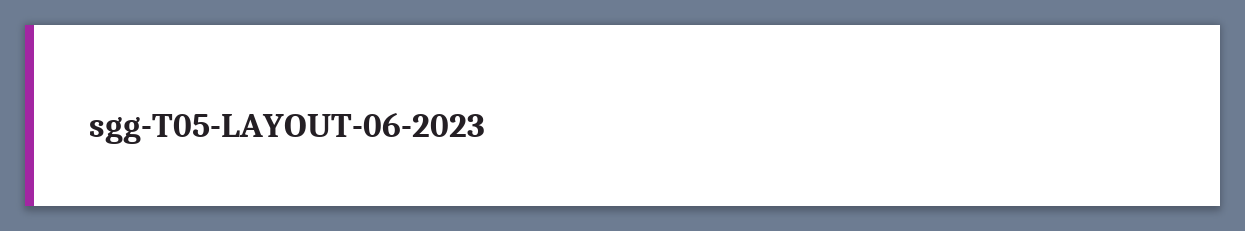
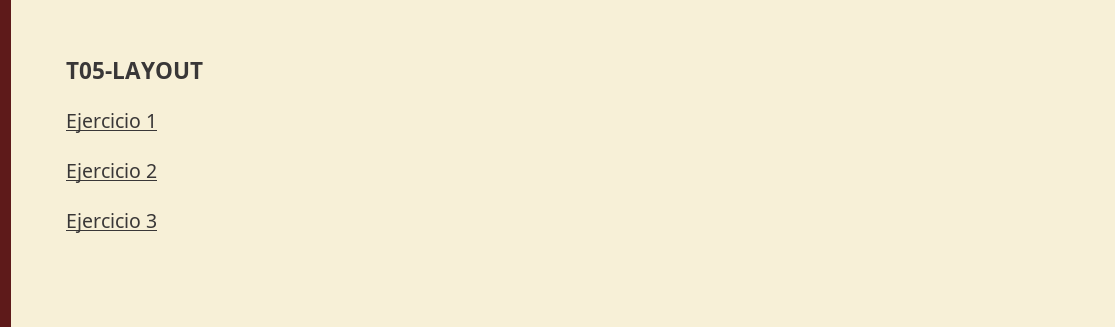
- sgg-T05-LAYOUT-06-2023
+ T05-LAYOUT
+ Ejercicio 1
+ Ejercicio 2
+ Ejercicio 3

